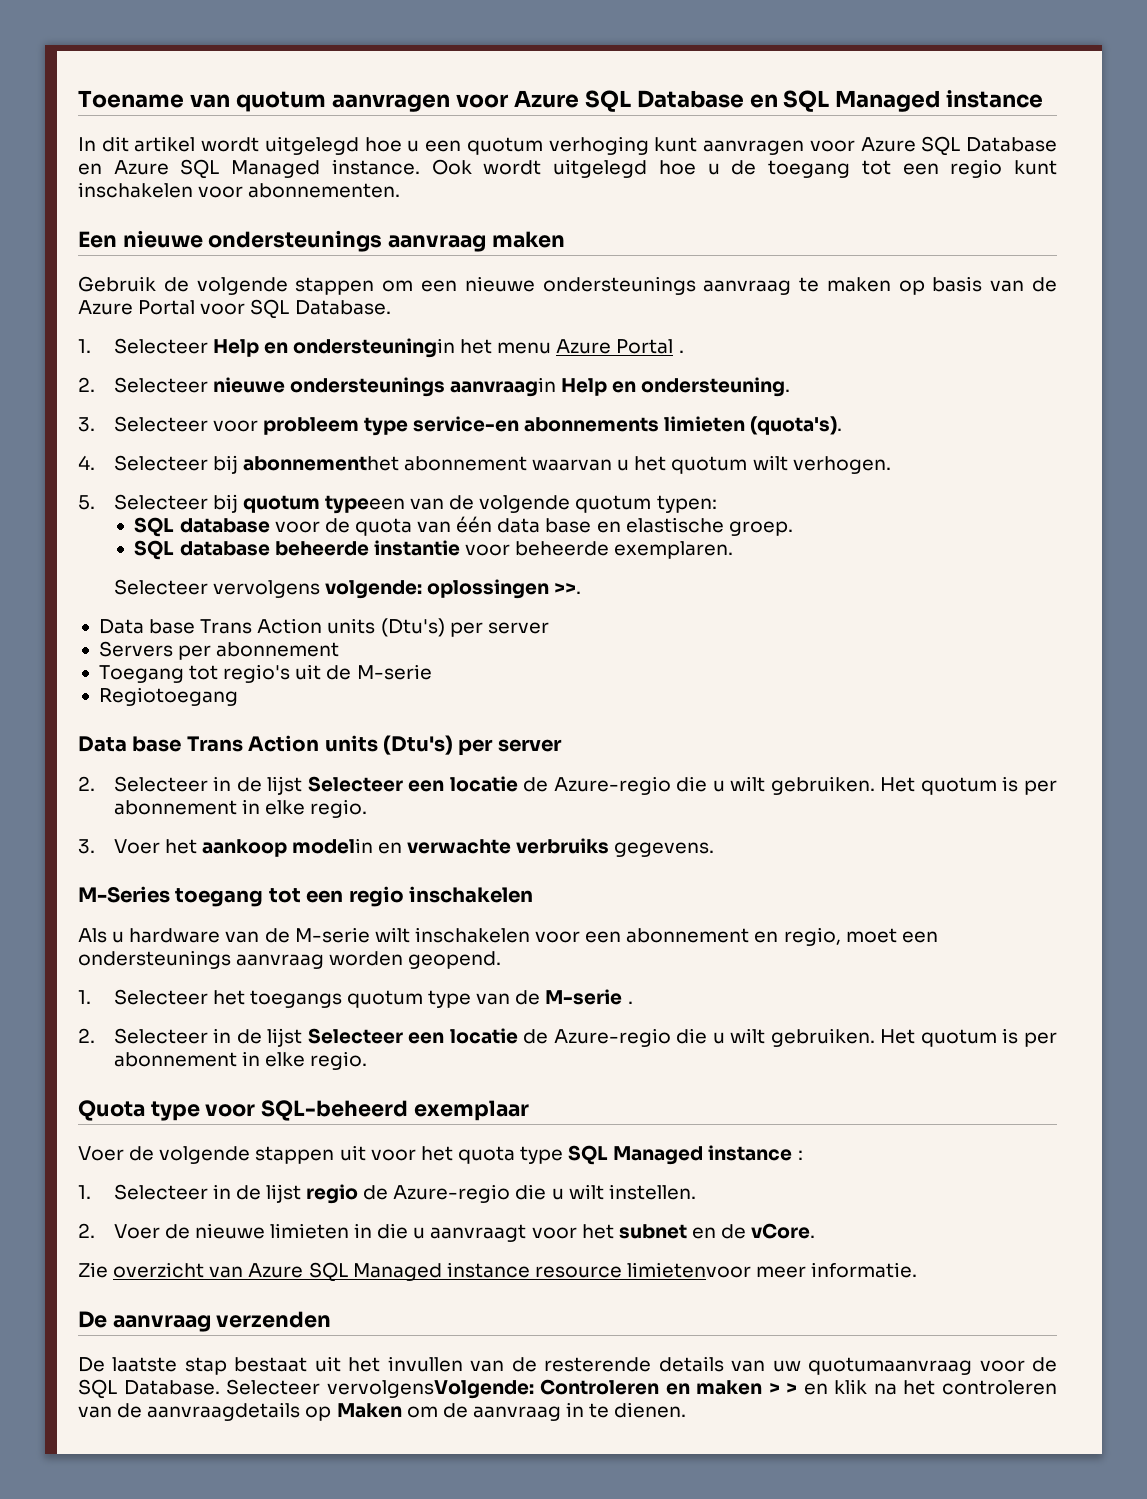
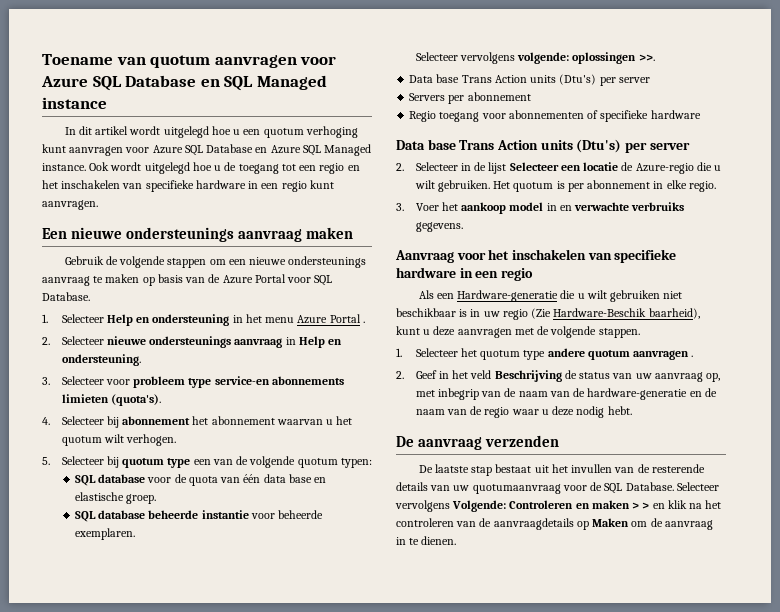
- Ook wordt uitgelegd hoe u de toegang tot een regio kunt inschakelen voor abonnementen.
+ Ook wordt uitgelegd hoe u de toegang tot een regio en het inschakelen van specifieke hardware in een regio kunt aanvragen.
- 1. Selecteer Help en ondersteuningin het menu Azure Portal .
+ 1. Selecteer Help en ondersteuning in het menu Azure Portal .
- 2. Selecteer nieuwe ondersteunings aanvraagin Help en ondersteuning.
+ 2. Selecteer nieuwe ondersteunings aanvraag in Help en ondersteuning.
- 4. Selecteer bij abonnementhet abonnement waarvan u het quotum wilt verhogen.
+ 4. Selecteer bij abonnement het abonnement waarvan u het quotum wilt verhogen.
- 5. Selecteer bij quotum typeeen van de volgende quotum typen:
+ 5. Selecteer bij quotum type een van de volgende quotum typen:
- Toegang tot regio's uit de M-serie
- Regiotoegang
+ Regio toegang voor abonnementen of specifieke hardware
- 3. Voer het aankoop modelin en verwachte verbruiks gegevens.
+ 3. Voer het aankoop model in en verwachte verbruiks gegevens.
- M-Series toegang tot een regio inschakelen
+ Aanvraag voor het inschakelen van specifieke hardware in een regio
- Als u hardware van de M-serie wilt inschakelen voor een abonnement en regio, moet een ondersteunings aanvraag worden geopend.
+ Als een Hardware-generatie die u wilt gebruiken niet beschikbaar is in uw regio (Zie Hardware-Beschik baarheid), kunt u deze aanvragen met de volgende stappen.
- 1. Selecteer het toegangs quotum type van de M-serie .
- 2. Selecteer in de lijst Selecteer een locatie de Azure-regio die u wilt gebruiken. Het quotum is per abonnement in elke regio.
- Quota type voor SQL-beheerd exemplaar
- Voer de volgende stappen uit voor het quota type SQL Managed instance :
- 1. Selecteer in de lijst regio de Azure-regio die u wilt instellen.
- 2. Voer de nieuwe limieten in die u aanvraagt voor het subnet en de vCore.
- Zie overzicht van Azure SQL Managed instance resource limietenvoor meer informatie.
+ 1. Selecteer het quotum type andere quotum aanvragen .
+ 2. Geef in het veld Beschrijving de status van uw aanvraag op, met inbegrip van de naam van de hardware-generatie en de naam van de regio waar u deze nodig hebt.
- Selecteer vervolgensVolgende: Controleren en maken > > en klik na het controleren van de aanvraagdetails op Maken om de aanvraag in te dienen.
+ Selecteer vervolgens Volgende: Controleren en maken > > en klik na het controleren van de aanvraagdetails op Maken om de aanvraag in te dienen.

